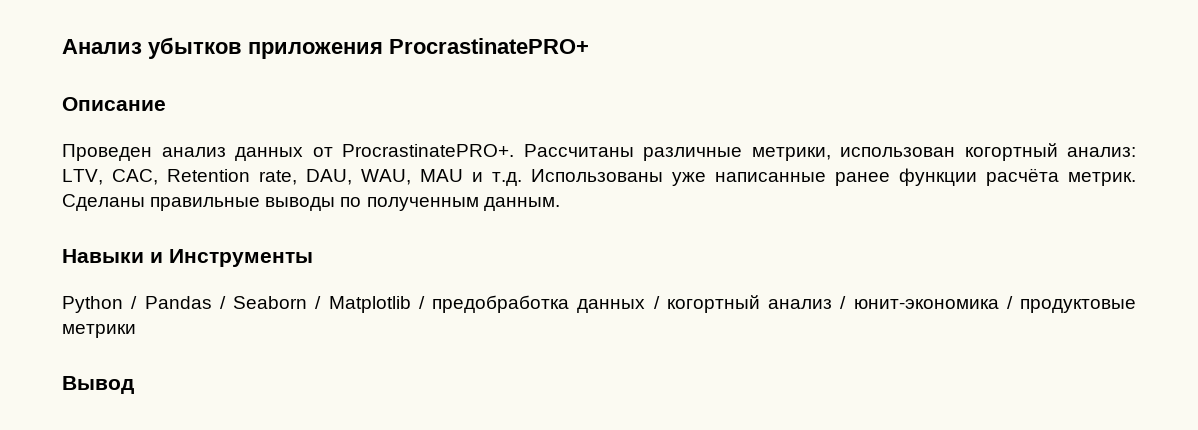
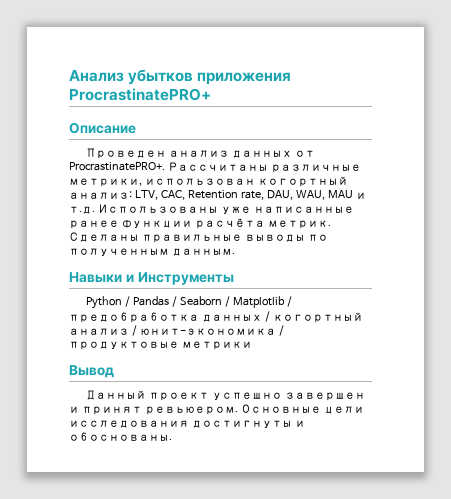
+ Данный проект успешно завершен и принят ревьюером. Основные цели исследования достигнуты и обоснованы.

